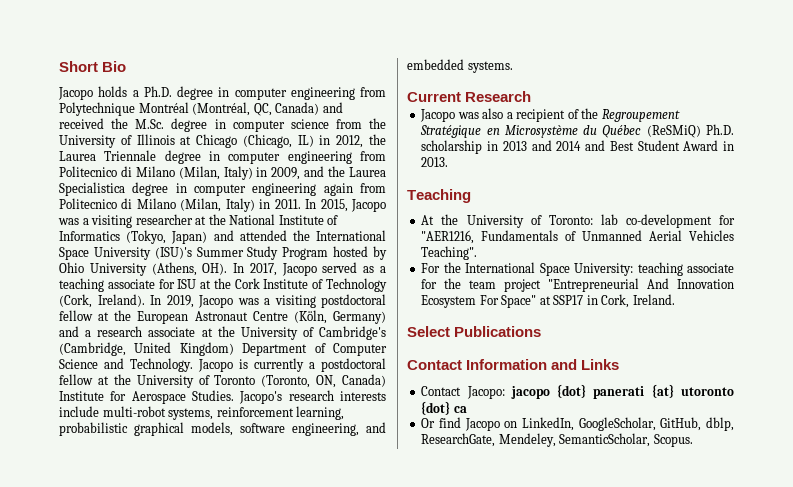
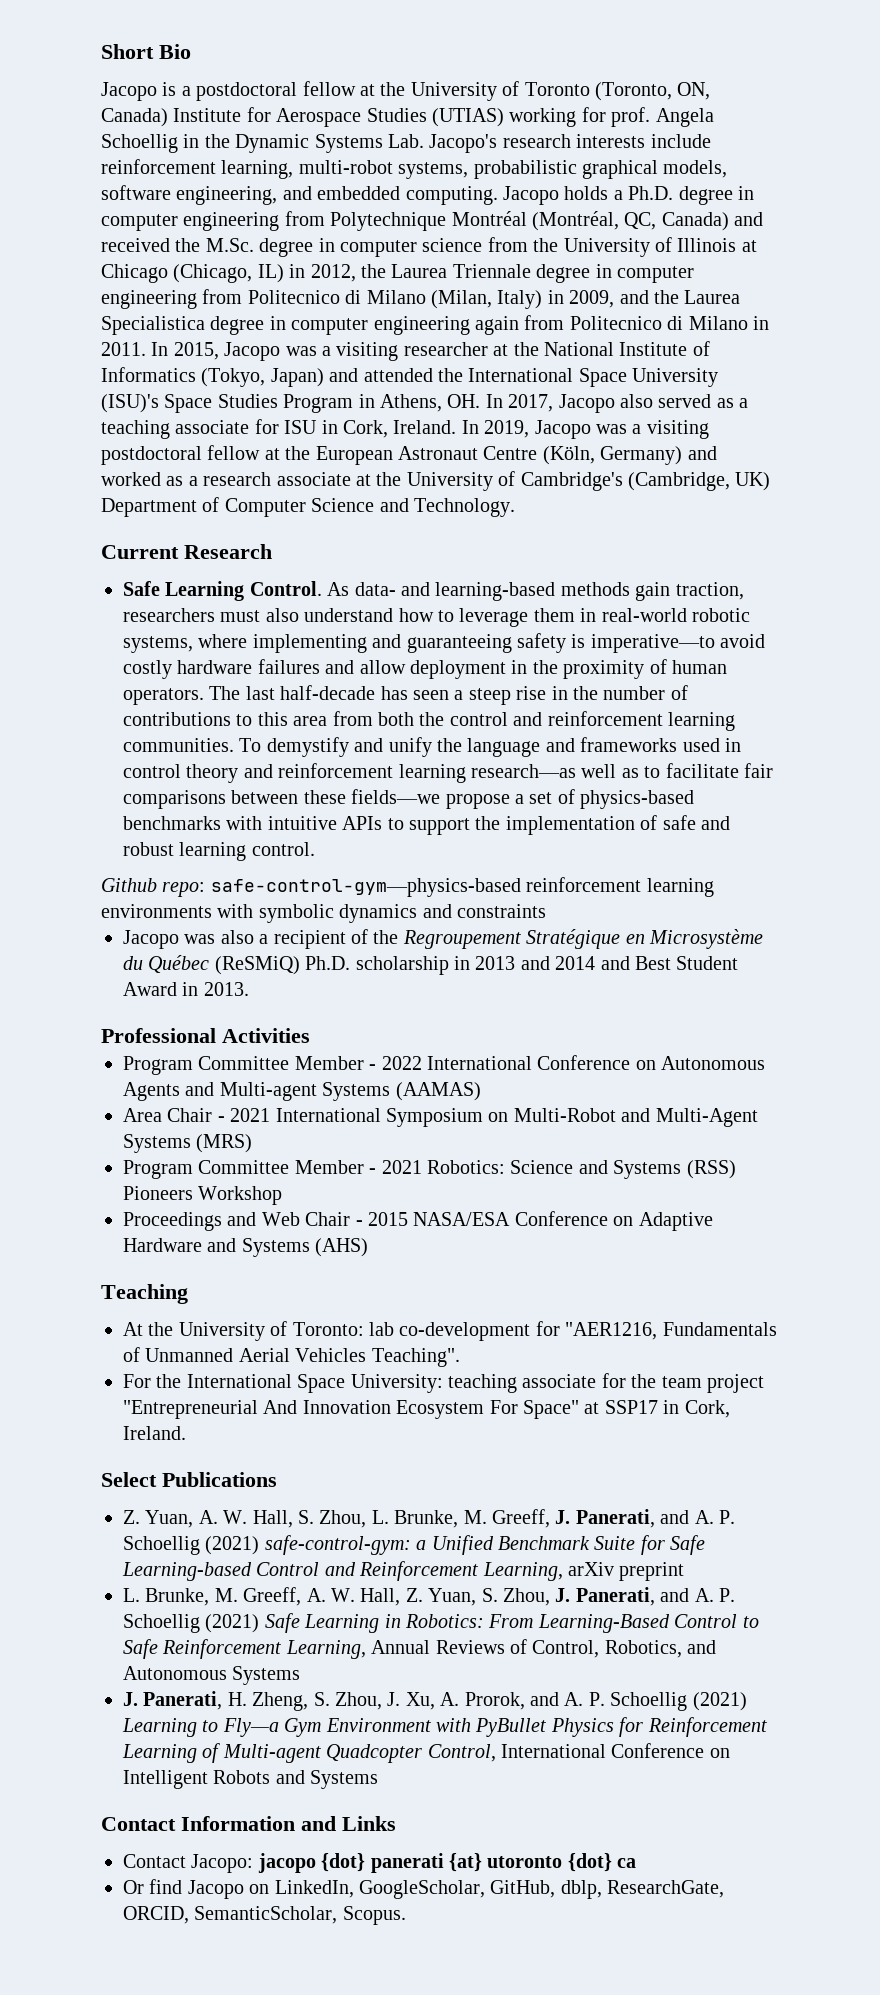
- Jacopo holds a Ph.D. degree in computer engineering from Polytechnique Montréal (Montréal, QC, Canada) and received the M.Sc. degree in computer science from the University of Illinois at Chicago (Chicago, IL) in 2012, the Laurea Triennale degree in computer engineering from Politecnico di Milano (Milan, Italy) in 2009, and the Laurea Specialistica degree in computer engineering again from Politecnico di Milano (Milan, Italy) in 2011.
+ Jacopo is a postdoctoral fellow at the University of Toronto (Toronto, ON, Canada) Institute for Aerospace Studies (UTIAS) working for prof. Angela Schoellig in the Dynamic Systems Lab. Jacopo's research interests include reinforcement learning, multi-robot systems, probabilistic graphical models, software engineering, and embedded computing. Jacopo holds a Ph.D. degree in computer engineering from Polytechnique Montréal (Montréal, QC, Canada) and received the M.Sc. degree in computer science from the University of Illinois at Chicago (Chicago, IL) in 2012, the Laurea Triennale degree in computer engineering from Politecnico di Milano (Milan, Italy) in 2009, and the Laurea Specialistica degree in computer engineering again from Politecnico di Milano in 2011.
- In 2015, Jacopo was a visiting researcher at the National Institute of Informatics (Tokyo, Japan) and attended the International Space University (ISU)'s Summer Study Program hosted by Ohio University (Athens, OH). In 2017, Jacopo served as a teaching associate for ISU at the Cork Institute of Technology (Cork, Ireland).
+ In 2015, Jacopo was a visiting researcher at the National Institute of Informatics (Tokyo, Japan) and attended the International Space University (ISU)'s Space Studies Program in Athens, OH. In 2017, Jacopo also served as a teaching associate for ISU in Cork, Ireland.
- In 2019, Jacopo was a visiting postdoctoral fellow at the European Astronaut Centre (Köln, Germany) and a research associate at the University of Cambridge's (Cambridge, United Kingdom) Department of Computer Science and Technology. Jacopo is currently a postdoctoral fellow at the University of Toronto (Toronto, ON, Canada) Institute for Aerospace Studies. Jacopo's research interests include multi-robot systems, reinforcement learning, probabilistic graphical models, software engineering, and embedded systems.
+ In 2019, Jacopo was a visiting postdoctoral fellow at the European Astronaut Centre (Köln, Germany) and worked as a research associate at the University of Cambridge's (Cambridge, UK) Department of Computer Science and Technology.
  Current Research
+ Safe Learning Control. As data- and learning-based methods gain traction, researchers must also understand how to leverage them in real-world robotic systems, where implementing and guaranteeing safety is imperative—to avoid costly hardware failures and allow deployment in the proximity of human operators. The last half-decade has seen a steep rise in the number of contributions to this area from both the control and reinforcement learning communities. To demystify and unify the language and frameworks used in control theory and reinforcement learning research—as well as to facilitate fair comparisons between these fields—we propose a set of physics-based benchmarks with intuitive APIs to support the implementation of safe and robust learning control.
+ Github repo: safe-control-gym—physics-based reinforcement learning environments with symbolic dynamics and constraints
+ Professional Activities
+ Program Committee Member - 2022 International Conference on Autonomous Agents and Multi-agent Systems (AAMAS)
+ Area Chair - 2021 International Symposium on Multi-Robot and Multi-Agent Systems (MRS)
+ Program Committee Member - 2021 Robotics: Science and Systems (RSS) Pioneers Workshop
+ Proceedings and Web Chair - 2015 NASA/ESA Conference on Adaptive Hardware and Systems (AHS)
+ Z. Yuan, A. W. Hall, S. Zhou, L. Brunke, M. Greeff, J. Panerati, and A. P. Schoellig (2021) safe-control-gym: a Unified Benchmark Suite for Safe Learning-based Control and Reinforcement Learning, arXiv preprint
+ L. Brunke, M. Greeff, A. W. Hall, Z. Yuan, S. Zhou, J. Panerati, and A. P. Schoellig (2021) Safe Learning in Robotics: From Learning-Based Control to Safe Reinforcement Learning, Annual Reviews of Control, Robotics, and Autonomous Systems
+ J. Panerati, H. Zheng, S. Zhou, J. Xu, A. Prorok, and A. P. Schoellig (2021) Learning to Fly—a Gym Environment with PyBullet Physics for Reinforcement Learning of Multi-agent Quadcopter Control, International Conference on Intelligent Robots and Systems
- Or find Jacopo on LinkedIn, GoogleScholar, GitHub, dblp, ResearchGate, Mendeley, SemanticScholar, Scopus.
+ Or find Jacopo on LinkedIn, GoogleScholar, GitHub, dblp, ResearchGate, ORCID, SemanticScholar, Scopus.

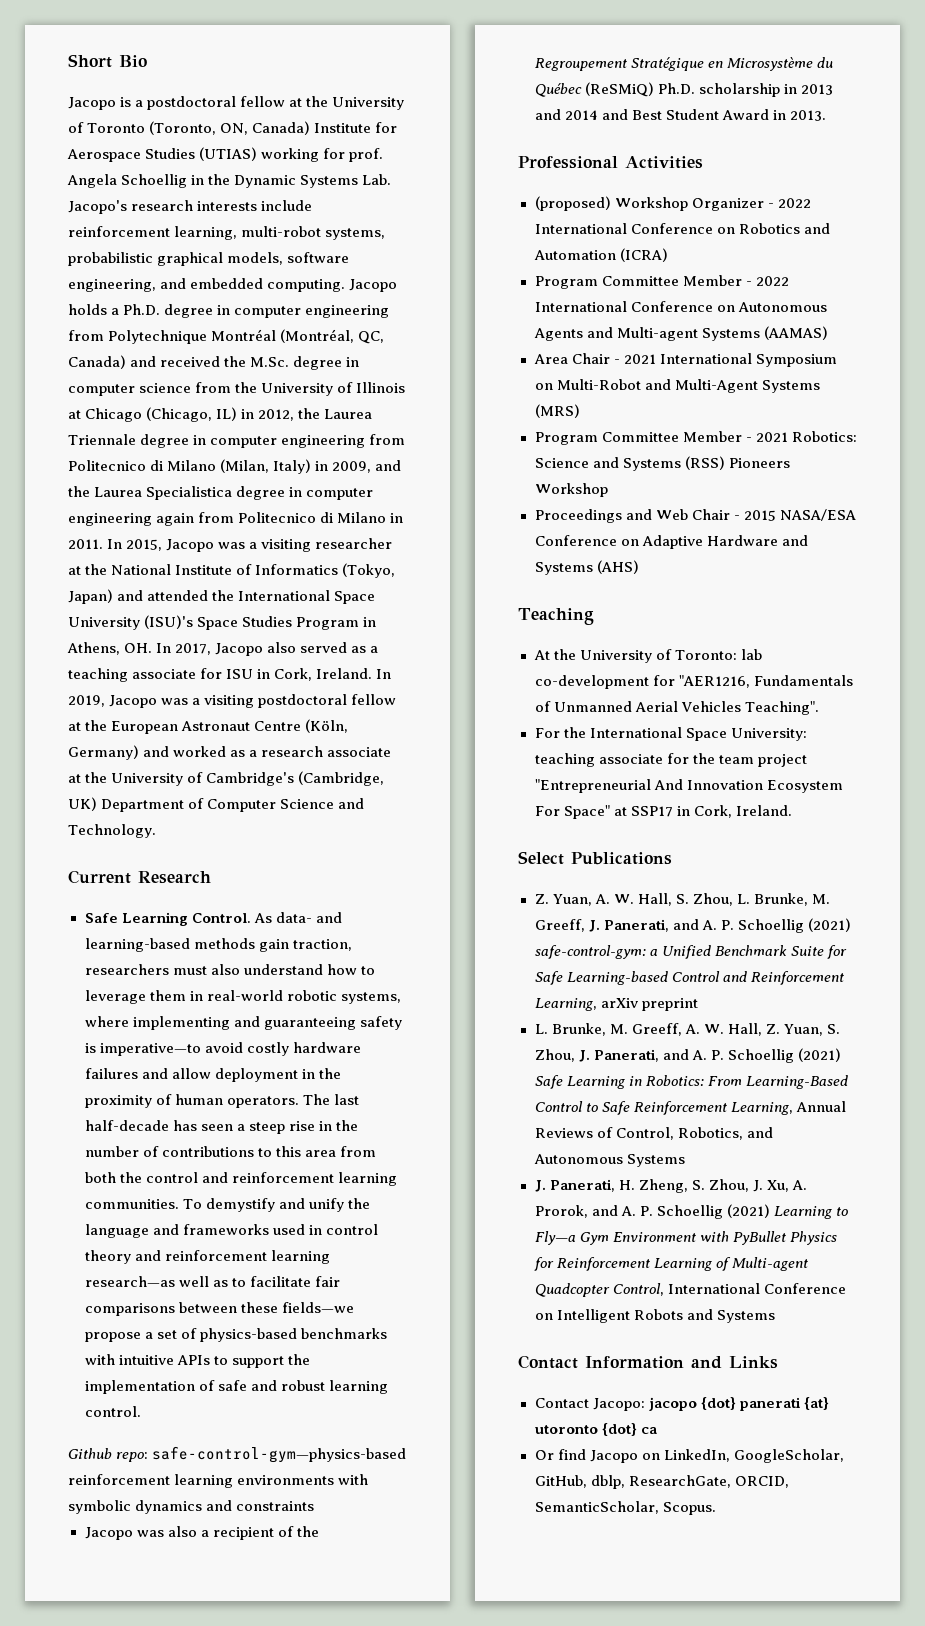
+ (proposed) Workshop Organizer - 2022 International Conference on Robotics and Automation (ICRA)

